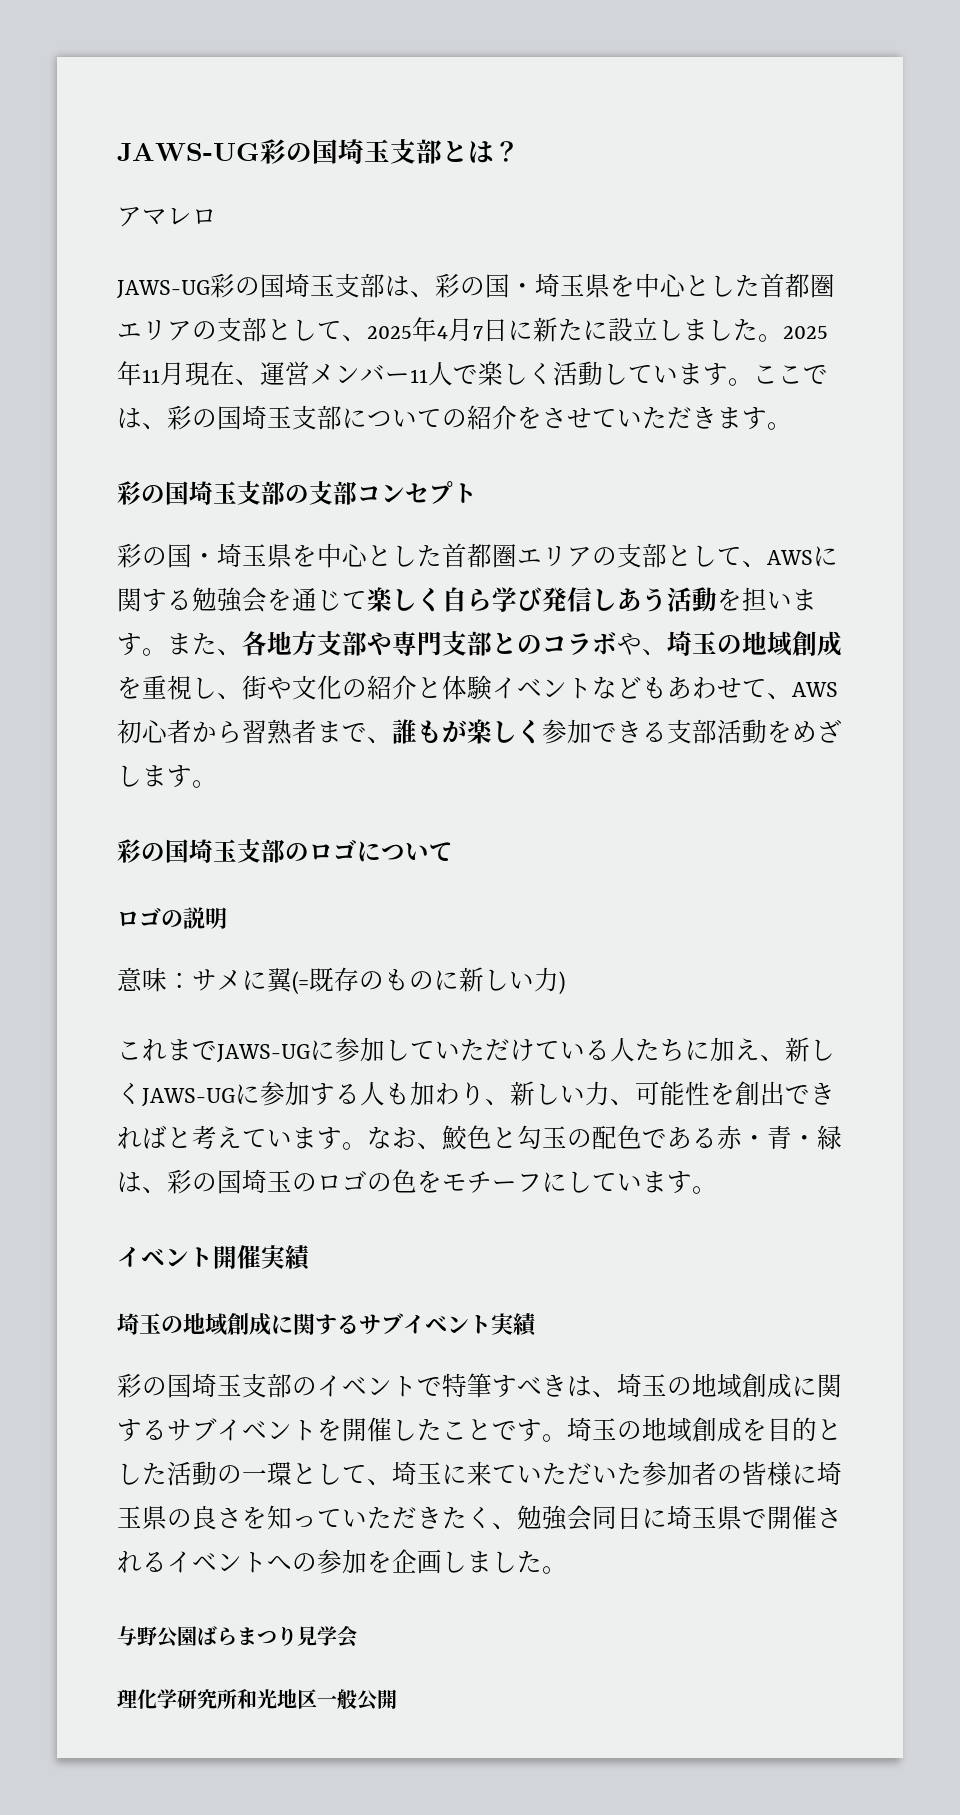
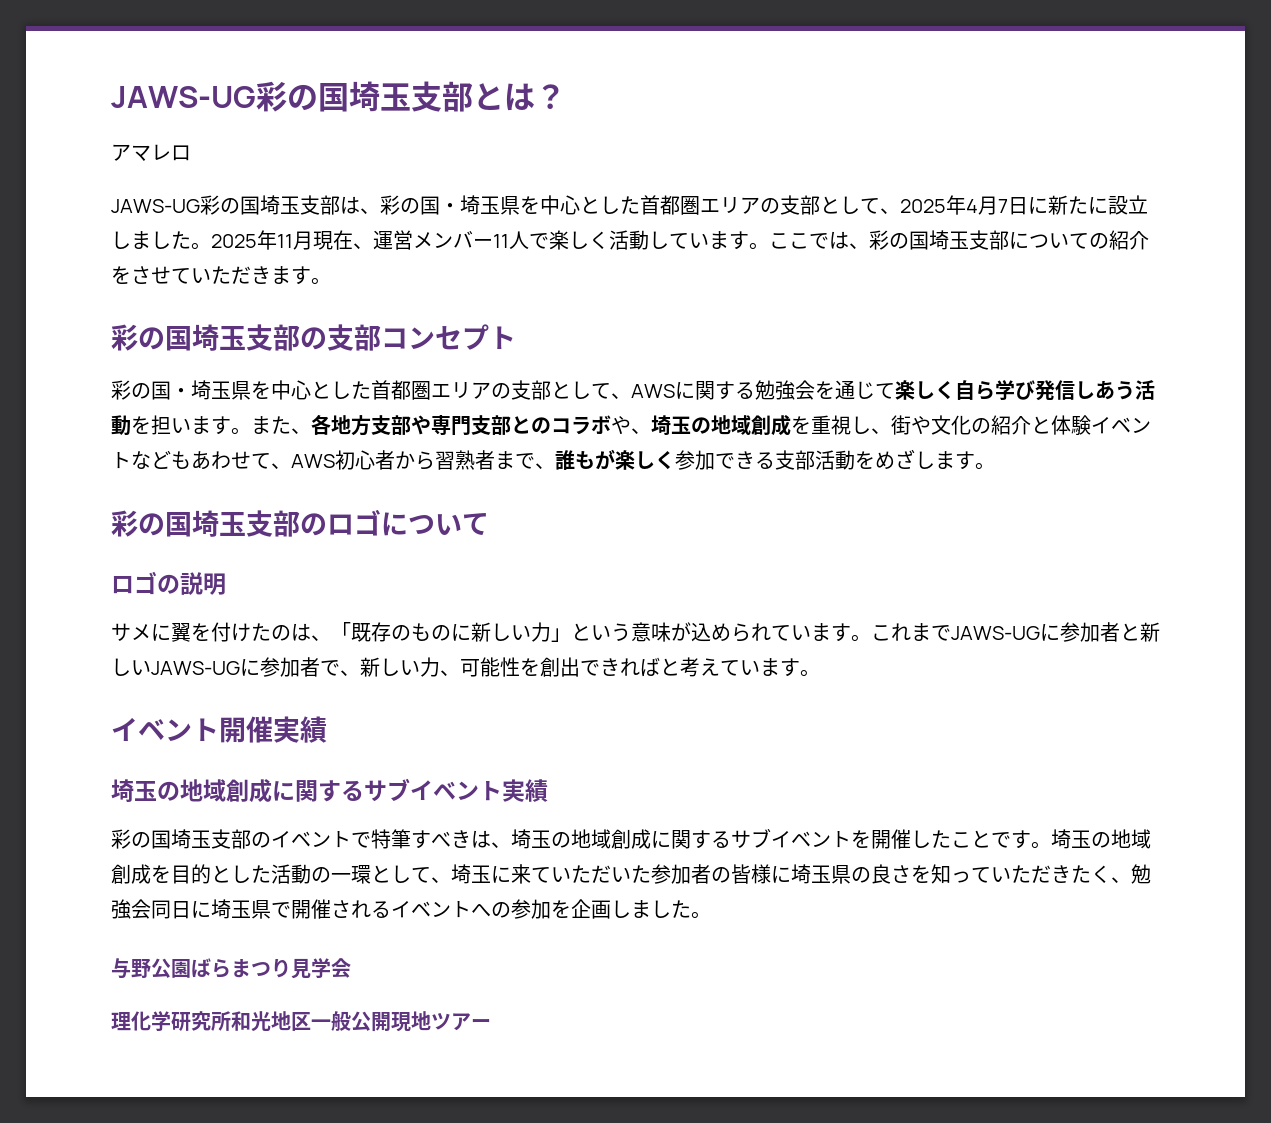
- 意味：サメに翼(=既存のものに新しい力)
- これまでJAWS-UGに参加していただけている人たちに加え、新しくJAWS-UGに参加する人も加わり、新しい力、可能性を創出できればと考えています。なお、鮫色と勾玉の配色である赤・青・緑は、彩の国埼玉のロゴの色をモチーフにしています。
+ サメに翼を付けたのは、「既存のものに新しい力」という意味が込められています。これまでJAWS-UGに参加者と新しいJAWS-UGに参加者で、新しい力、可能性を創出できればと考えています。
- 理化学研究所和光地区一般公開
+ 理化学研究所和光地区一般公開現地ツアー

